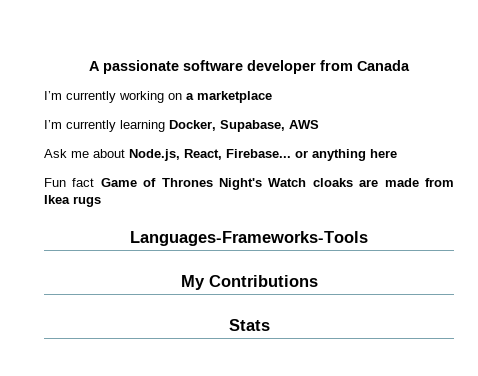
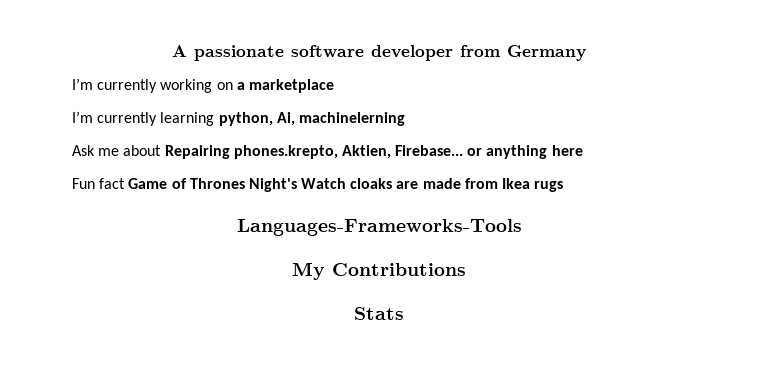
- A passionate software developer from Canada
+ A passionate software developer from Germany
- I’m currently learning Docker, Supabase, AWS
+ I’m currently learning python, Ai, machinelerning
- Ask me about Node.js, React, Firebase... or anything here
+ Ask me about Repairing phones.krepto, Aktien, Firebase... or anything here

